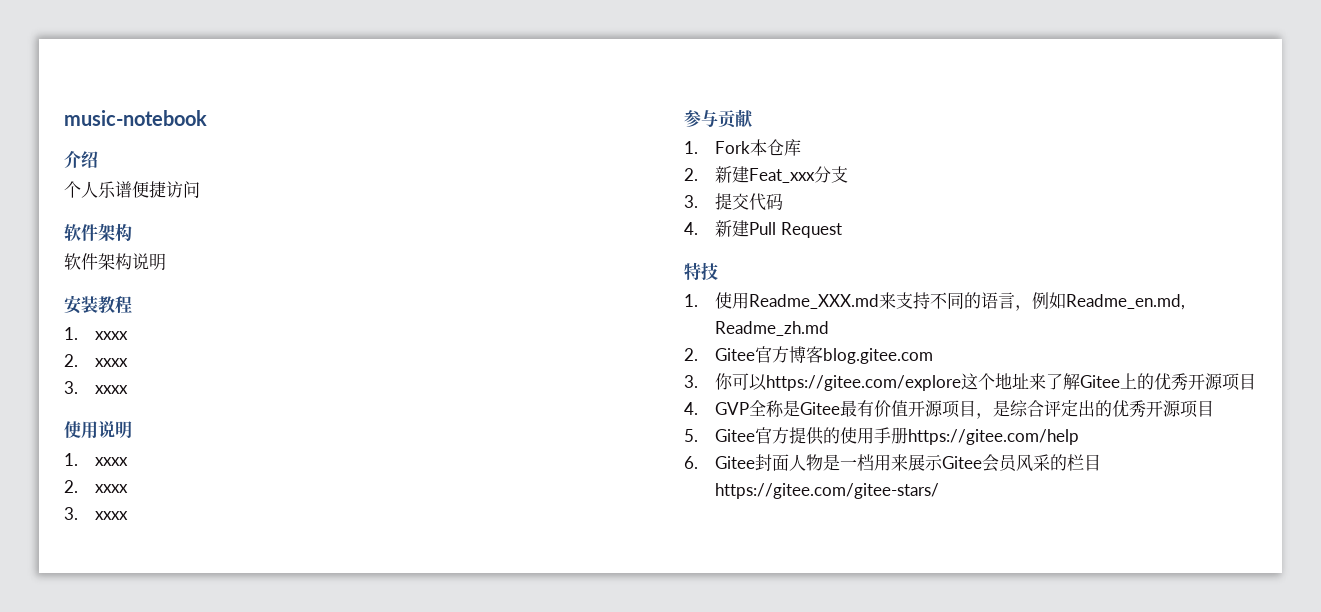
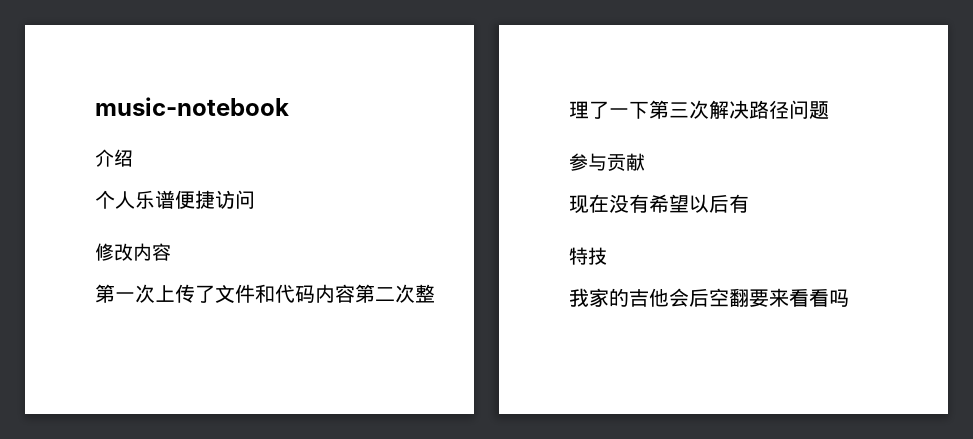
  个人乐谱便捷访问
- 软件架构
- 软件架构说明
- 安装教程
- 1. xxxx
- 2. xxxx
- 3. xxxx
- 使用说明
- 1. xxxx
- 2. xxxx
- 3. xxxx
+ 修改内容
+ 第一次上传了文件和代码内容第二次整理了一下第三次解决路径问题
  参与贡献
- 1. Fork本仓库
- 2.新建Feat_xxx分支
- 3.提交代码
- 4.新建Pull Request
+ 现在没有希望以后有
  特技
- 1.使用Readme_XXX.md来支持不同的语言，例如Readme_en.md, Readme_zh.md
- 2. Gitee官方博客blog.gitee.com
- 3.你可以https://gitee.com/explore这个地址来了解Gitee上的优秀开源项目
- 4. GVP全称是Gitee最有价值开源项目，是综合评定出的优秀开源项目
- 5. Gitee官方提供的使用手册https://gitee.com/help
- 6. Gitee封面人物是一档用来展示Gitee会员风采的栏目https://gitee.com/gitee-stars/
+ 我家的吉他会后空翻要来看看吗

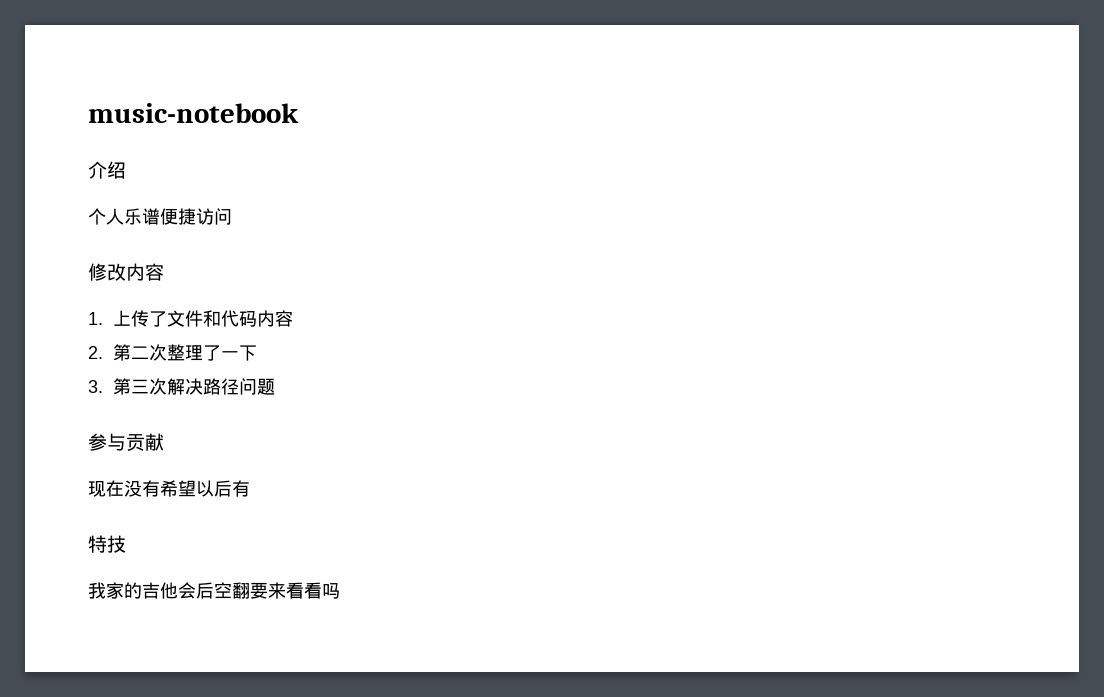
- 第一次上传了文件和代码内容第二次整理了一下第三次解决路径问题
+ 1.上传了文件和代码内容
+ 2.第二次整理了一下
+ 3.第三次解决路径问题

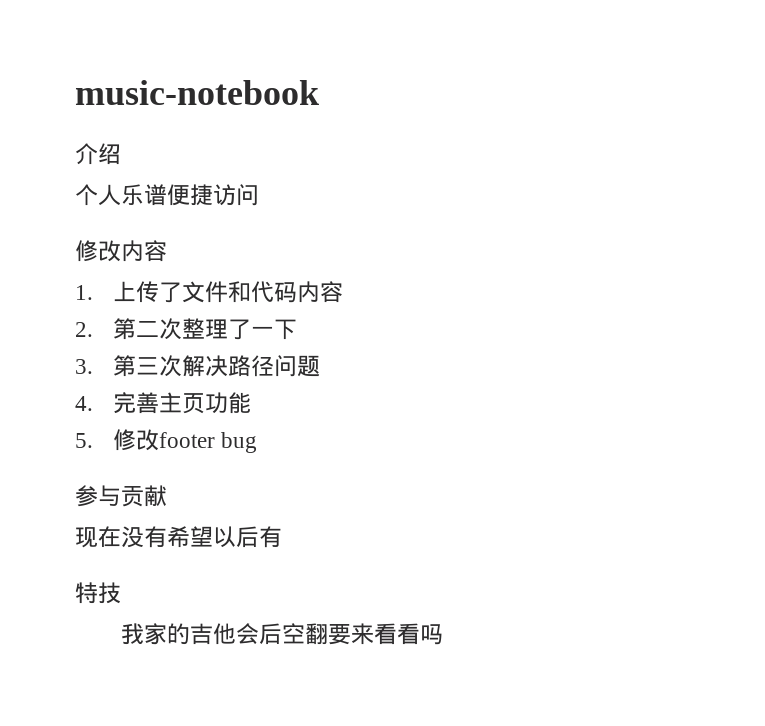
+ 4.完善主页功能
+ 5.修改footer bug

